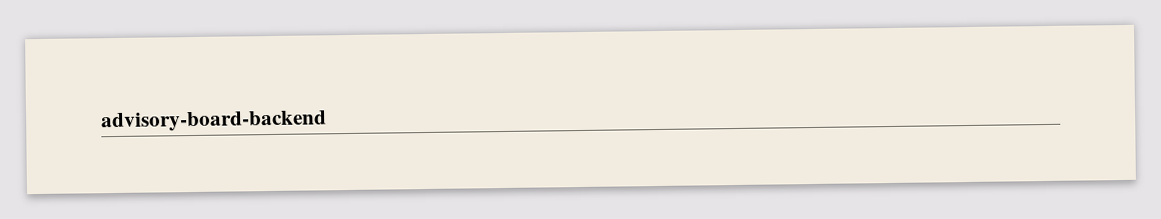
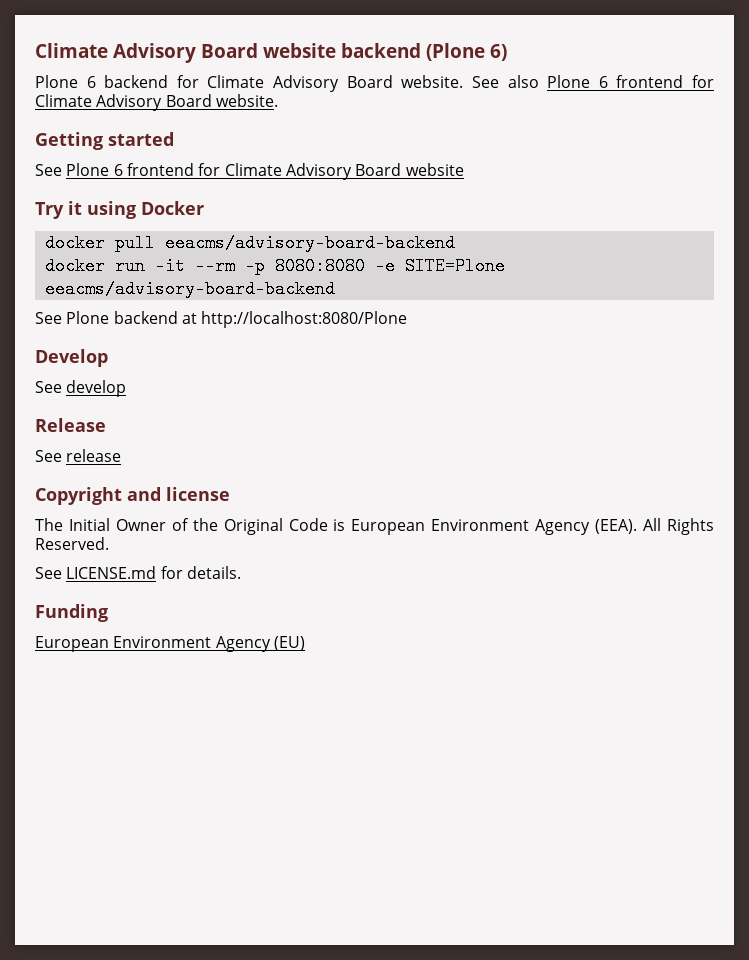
- advisory-board-backend
+ Climate Advisory Board website backend (Plone 6)
+ Plone 6 backend for Climate Advisory Board website. See also Plone 6 frontend for Climate Advisory Board website.
+ Getting started
+ See Plone 6 frontend for Climate Advisory Board website
+ Try it using Docker
+ docker pull eeacms/advisory-board-backend
+ docker run -it --rm -p 8080:8080 -e SITE=Plone eeacms/advisory-board-backend
+ See Plone backend at http://localhost:8080/Plone
+ Develop
+ See develop
+ Release
+ See release
+ Copyright and license
+ The Initial Owner of the Original Code is European Environment Agency (EEA). All Rights Reserved.
+ See LICENSE.md for details.
+ Funding
+ European Environment Agency (EU)

